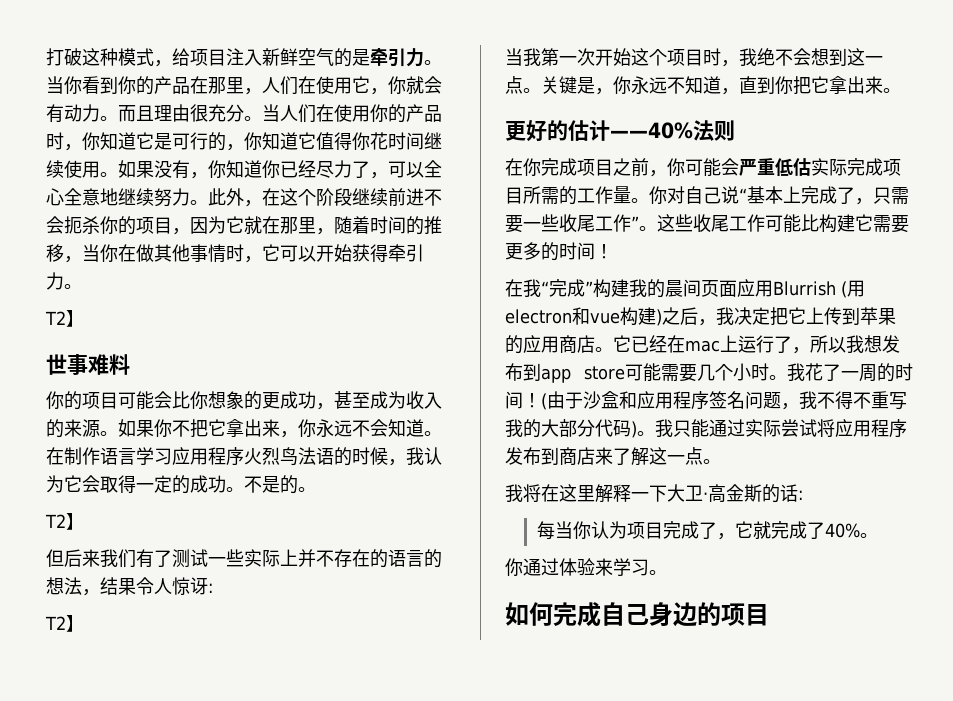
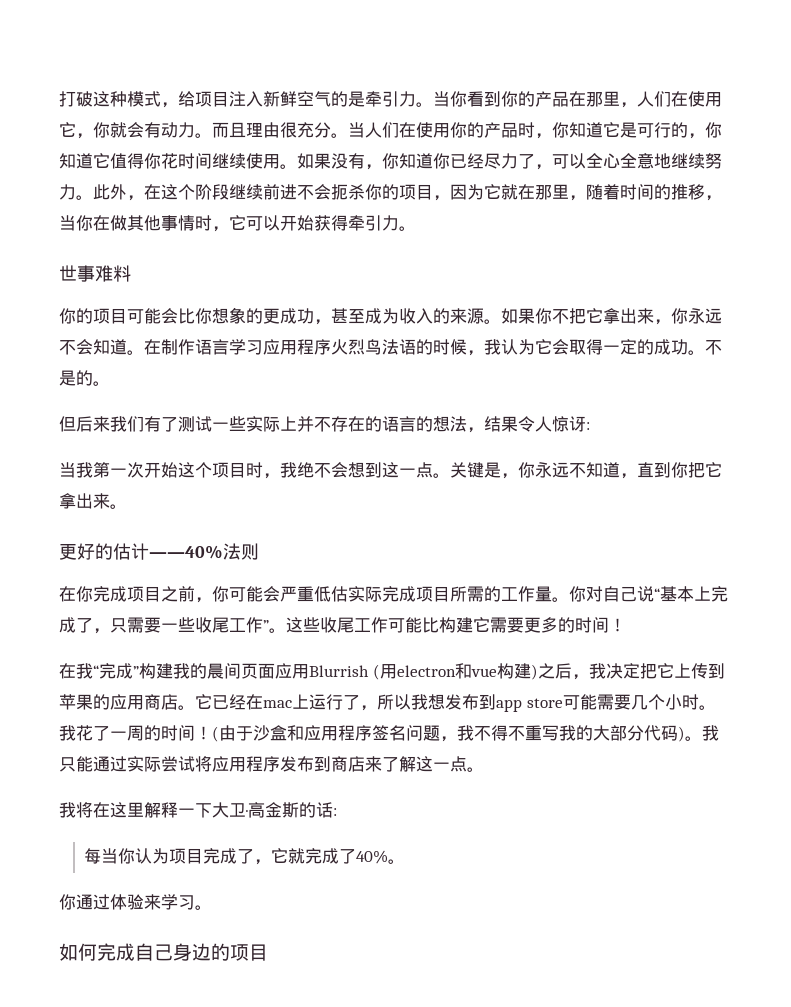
  此外，在这个阶段继续前进不会扼杀你的项目，因为它就在那里，随着时间的推移，当你在做其他事情时，它可以开始获得牵引力。
- T2】
  不是的。
- T2】
  但后来我们有了测试一些实际上并不存在的语言的想法，结果令人惊讶:
- T2】

